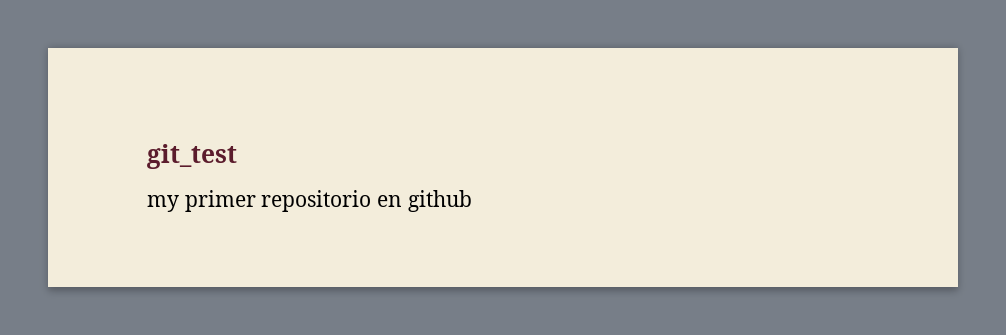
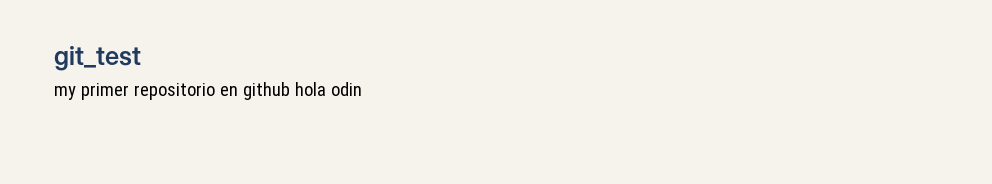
- my primer repositorio en github
+ my primer repositorio en github hola odin

